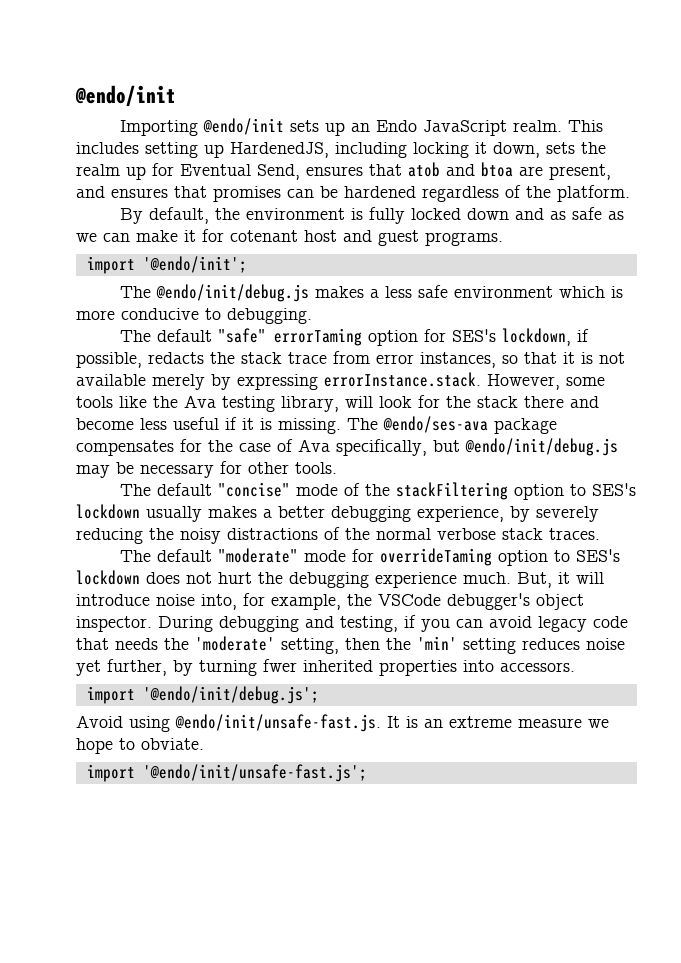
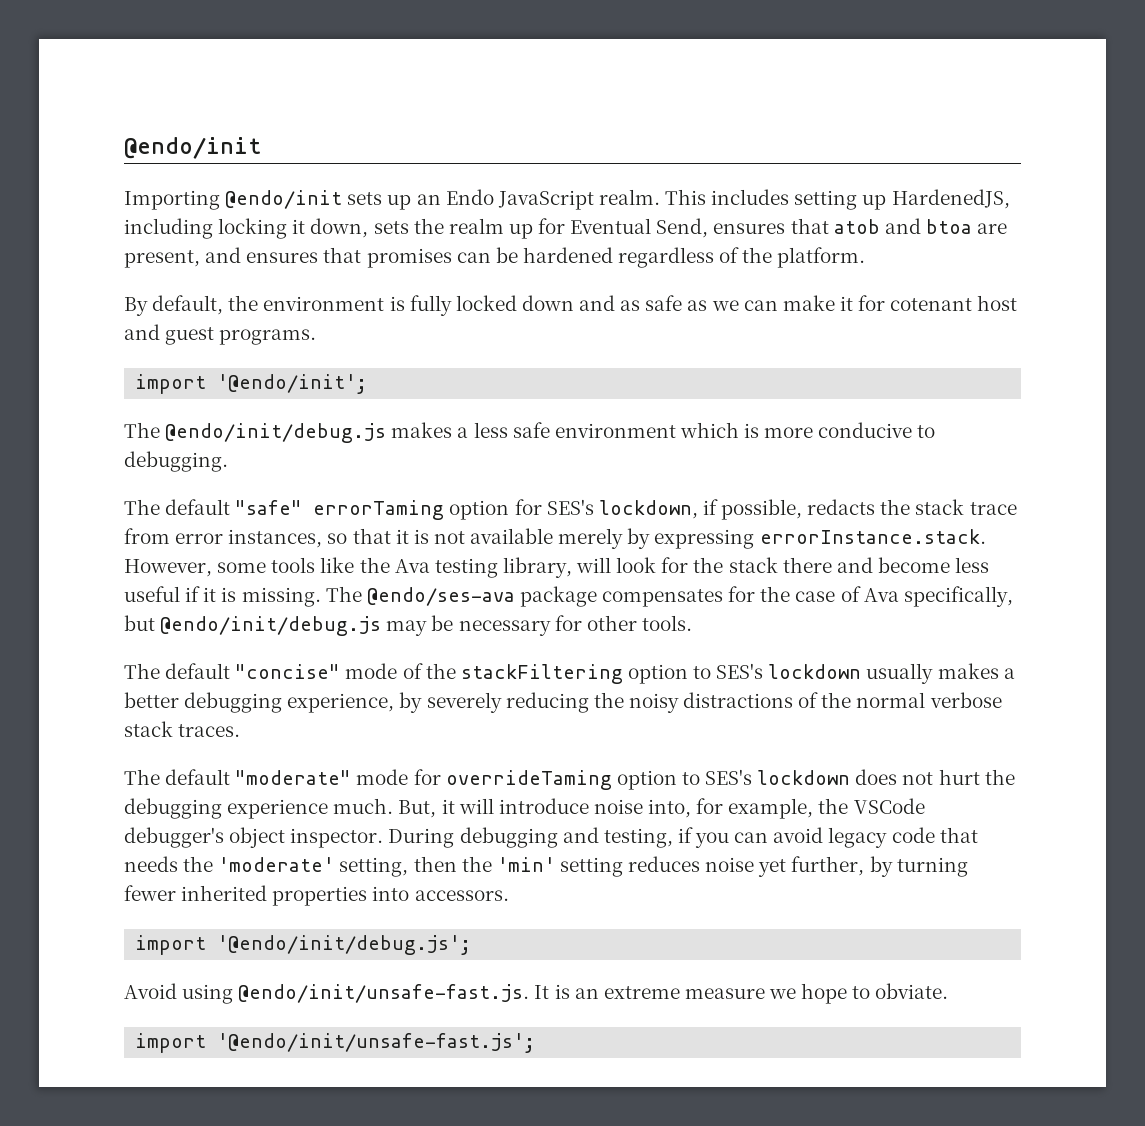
- During debugging and testing, if you can avoid legacy code that needs the 'moderate' setting, then the 'min' setting reduces noise yet further, by turning fwer inherited properties into accessors.
+ During debugging and testing, if you can avoid legacy code that needs the 'moderate' setting, then the 'min' setting reduces noise yet further, by turning fewer inherited properties into accessors.

